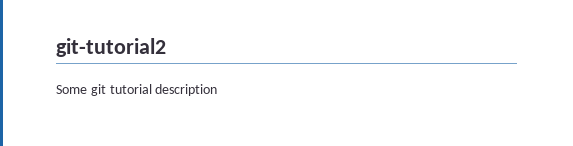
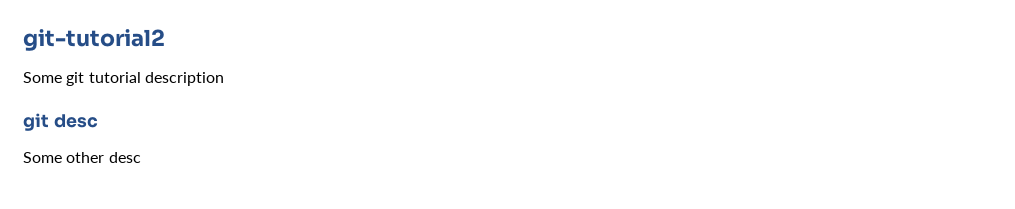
+ git desc
+ Some other desc

